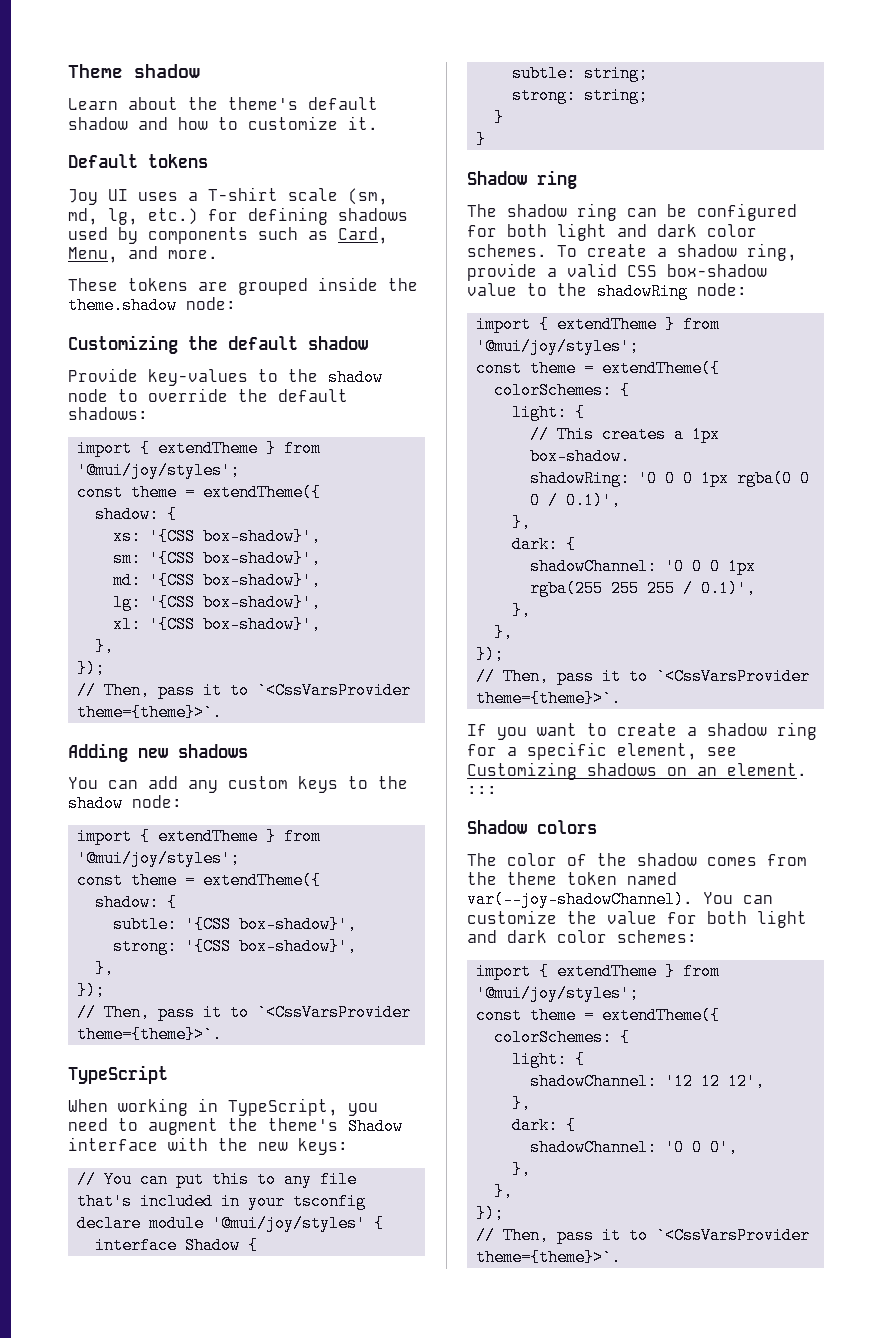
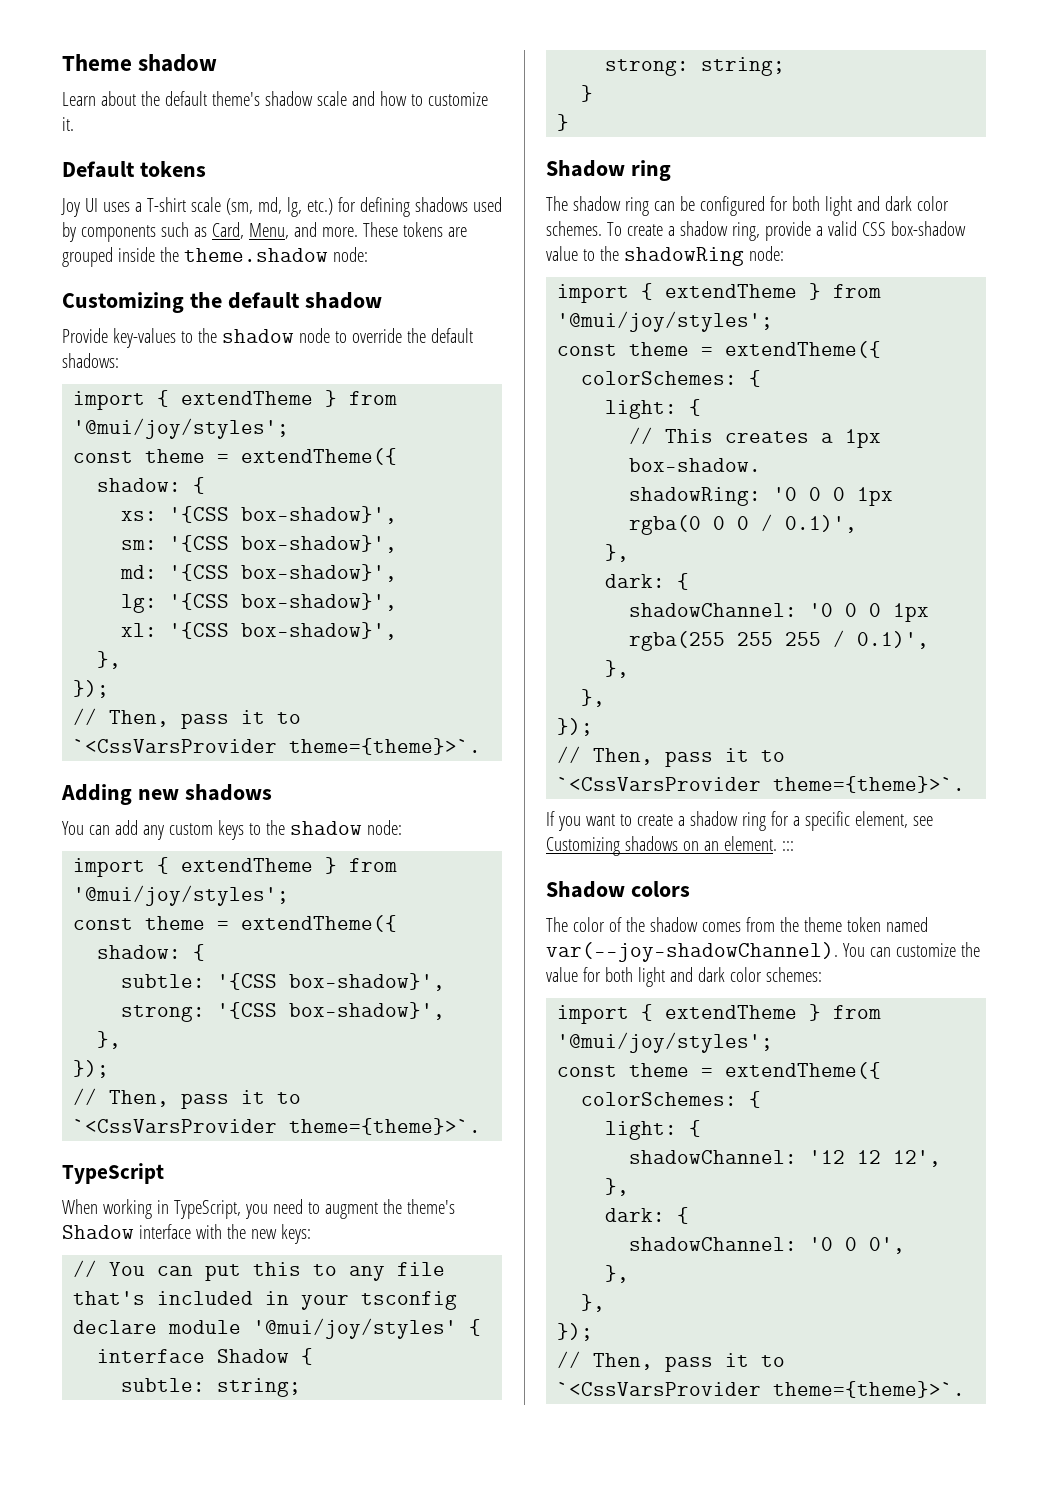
- Learn about the theme's default shadow and how to customize it.
+ Learn about the default theme's shadow scale and how to customize it.
- Joy UI uses a T-shirt scale (sm, md, lg, etc.) for defining shadows used by components such as Card, Menu, and more.
- These tokens are grouped inside the theme.shadow node:
+ Joy UI uses a T-shirt scale (sm, md, lg, etc.) for defining shadows used by components such as Card, Menu, and more. These tokens are grouped inside the theme.shadow node:

